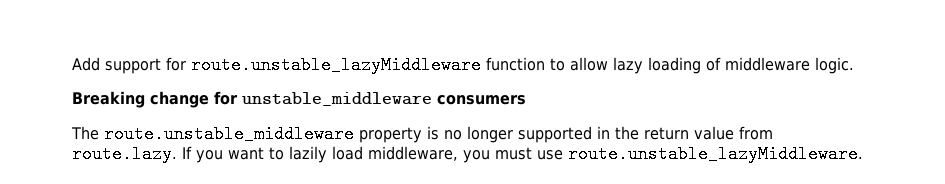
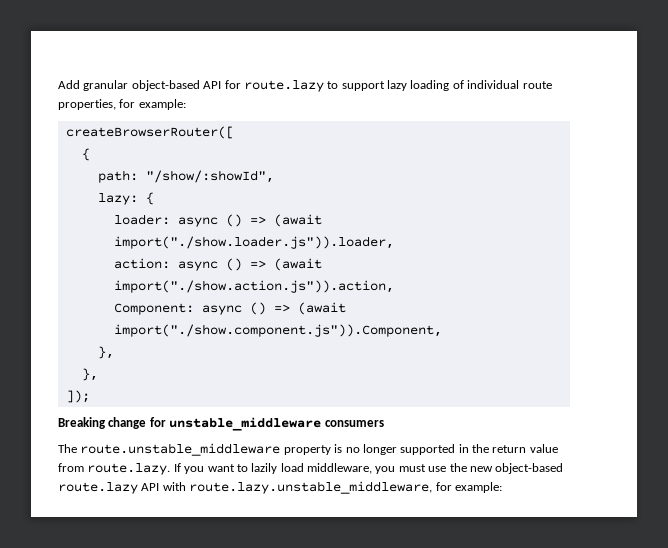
- Add support for route.unstable_lazyMiddleware function to allow lazy loading of middleware logic.
+ Add granular object-based API for route.lazy to support lazy loading of individual route properties, for example:
+ createBrowserRouter([
+ {
+ path: "/show/:showId",
+ lazy: {
+ loader: async () => (await import("./show.loader.js")).loader,
+ action: async () => (await import("./show.action.js")).action,
+ Component: async () => (await import("./show.component.js")).Component,
+ },
+ },
+ ]);
- The route.unstable_middleware property is no longer supported in the return value from route.lazy. If you want to lazily load middleware, you must use route.unstable_lazyMiddleware.
+ The route.unstable_middleware property is no longer supported in the return value from route.lazy. If you want to lazily load middleware, you must use the new object-based route.lazy API with route.lazy.unstable_middleware, for example:

